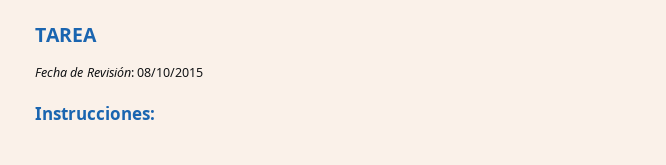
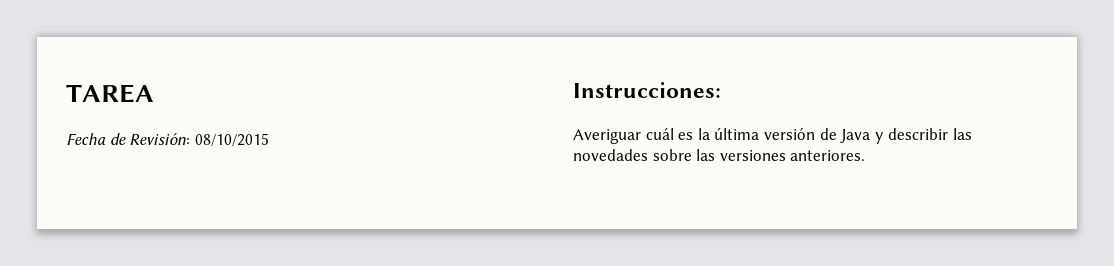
+ Averiguar cuál es la última versión de Java y describir las novedades sobre las versiones anteriores.

